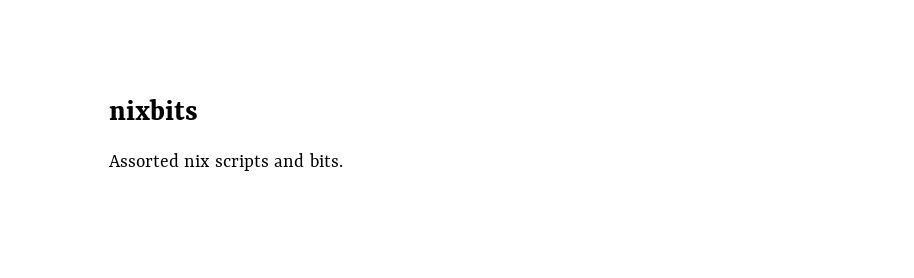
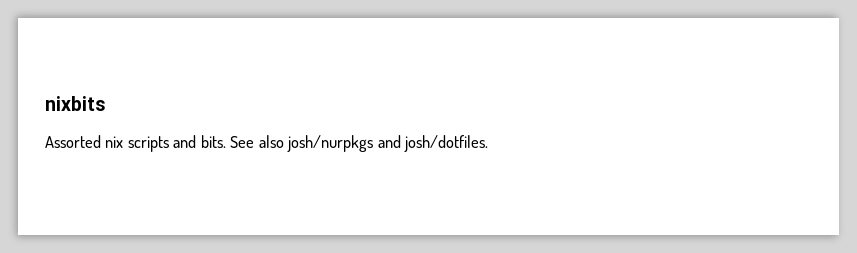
+ See also josh/nurpkgs and josh/dotfiles.

